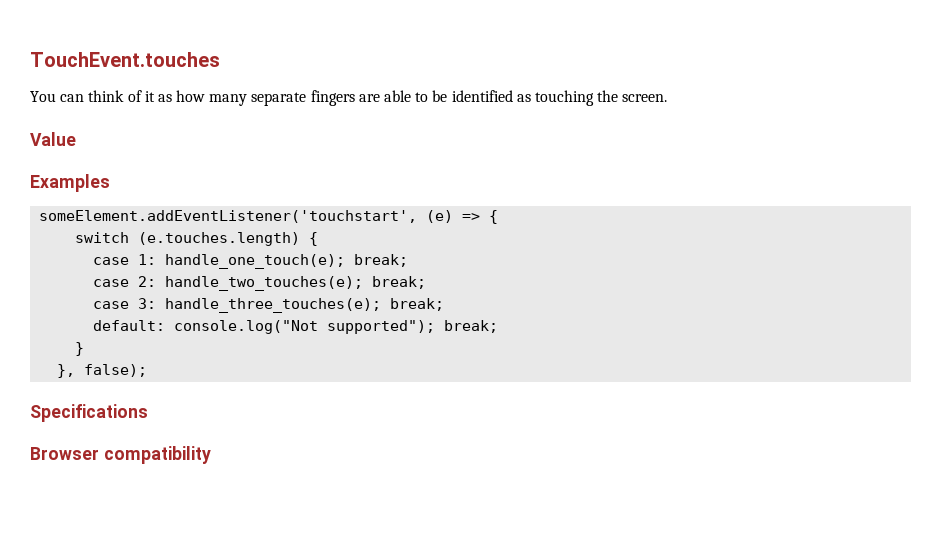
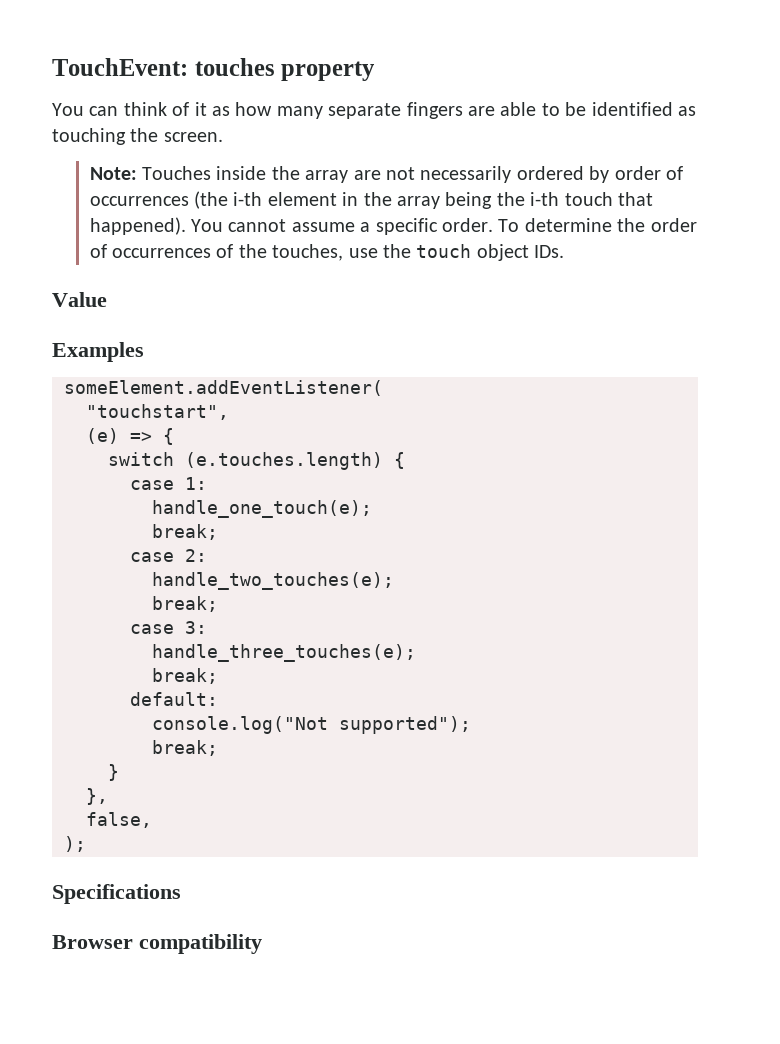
- TouchEvent.touches
+ TouchEvent: touches property
+ Note: Touches inside the array are not necessarily ordered by order of occurrences (the i-th element in the array being the i-th touch that happened). You cannot assume a specific order. To determine the order of occurrences of the touches, use the touch object IDs.
- someElement.addEventListener('touchstart', (e) => {
+ someElement.addEventListener(
+ "touchstart",
+ (e) => {
- case 1: handle_one_touch(e); break;
+ case 1:
+ handle_one_touch(e);
+ break;
- case 2: handle_two_touches(e); break;
+ case 2:
+ handle_two_touches(e);
+ break;
- case 3: handle_three_touches(e); break;
+ case 3:
+ handle_three_touches(e);
+ break;
- default: console.log("Not supported"); break;
+ default:
+ console.log("Not supported");
+ break;
- }, false);
+ },
+ false,
+ );

